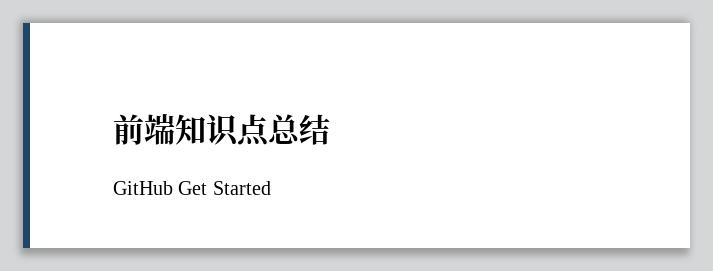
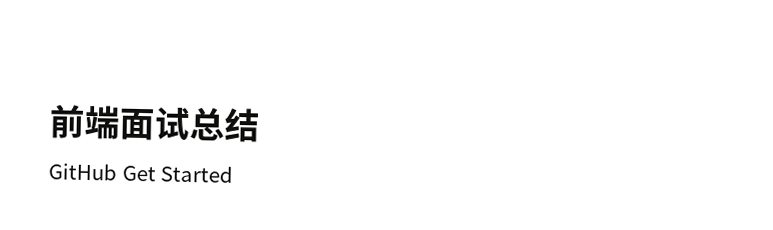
- 前端知识点总结
+ 前端面试总结

